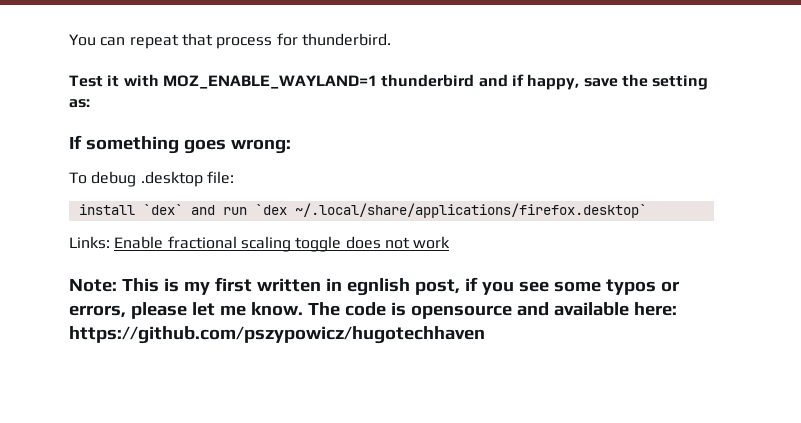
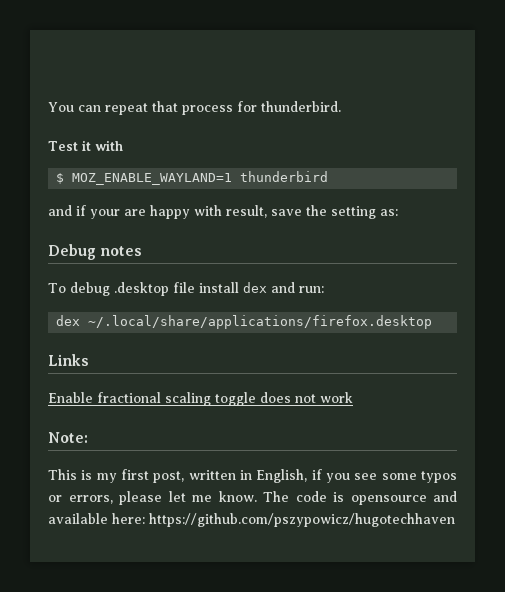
- Test it with MOZ_ENABLE_WAYLAND=1 thunderbird and if happy, save the setting as:
+ Test it with
+ $ MOZ_ENABLE_WAYLAND=1 thunderbird
+ and if your are happy with result, save the setting as:
- If something goes wrong:
+ Debug notes
- To debug .desktop file:
- install `dex` and run `dex ~/.local/share/applications/firefox.desktop`
- Links: Enable fractional scaling toggle does not work
+ To debug .desktop file install dex and run:
+ dex ~/.local/share/applications/firefox.desktop
+ Links
+ Enable fractional scaling toggle does not work
- Note: This is my first written in egnlish post, if you see some typos or errors, please let me know.
+ Note:
+ This is my first post, written in English, if you see some typos or errors, please let me know.

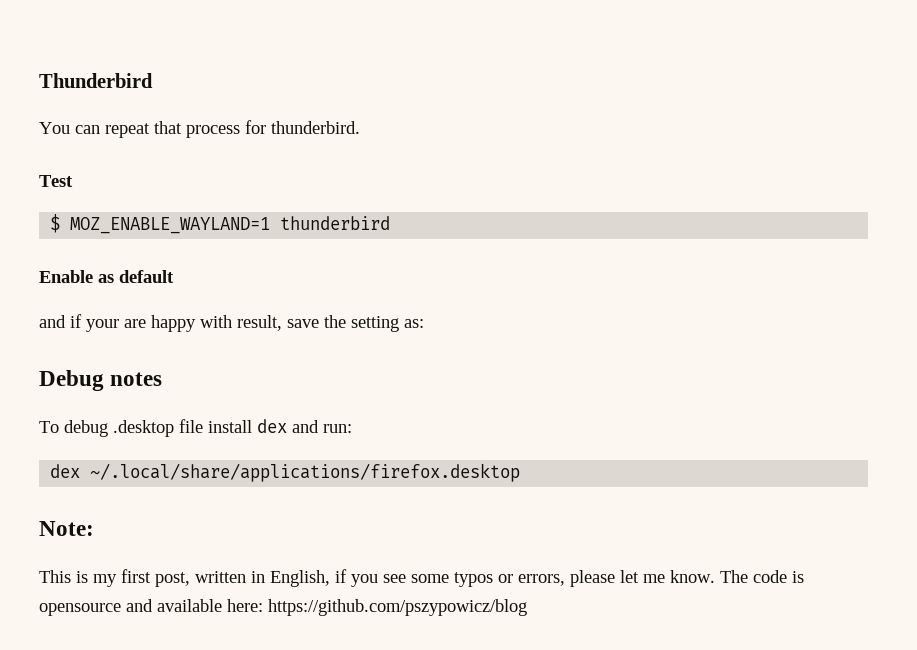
+ Thunderbird
- Test it with
+ Test
+ Enable as default
- Links
- Enable fractional scaling toggle does not work
- The code is opensource and available here: https://github.com/pszypowicz/hugotechhaven
+ The code is opensource and available here: https://github.com/pszypowicz/blog

